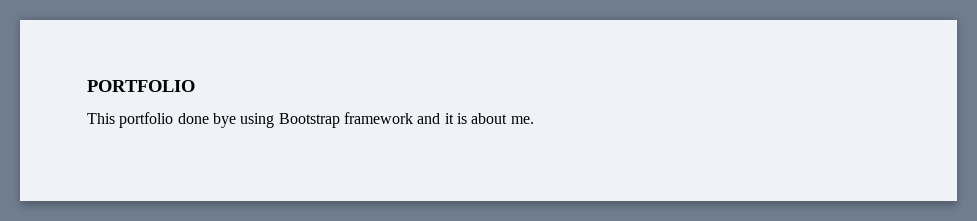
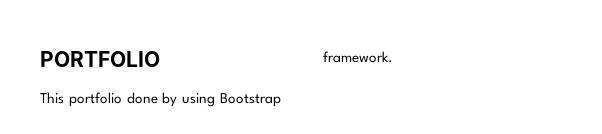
- This portfolio done bye using Bootstrap framework and it is about me.
+ This portfolio done by using Bootstrap framework.

